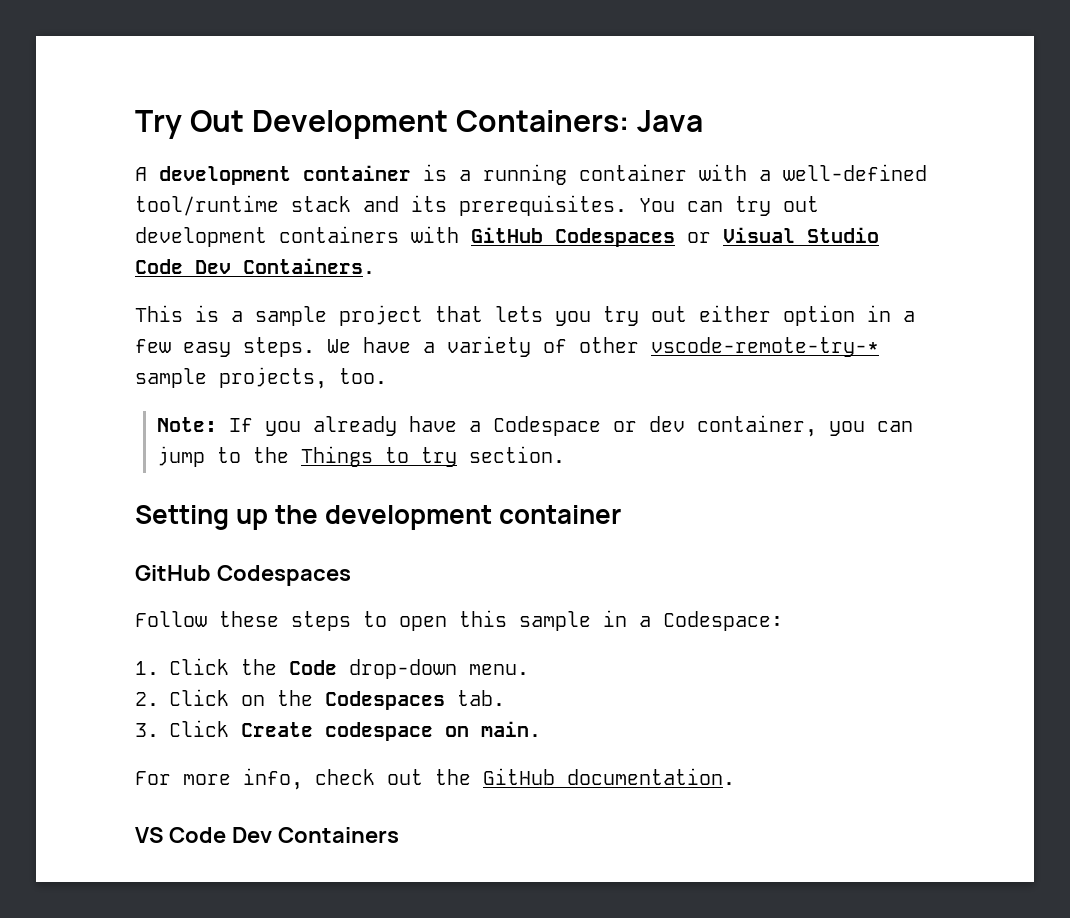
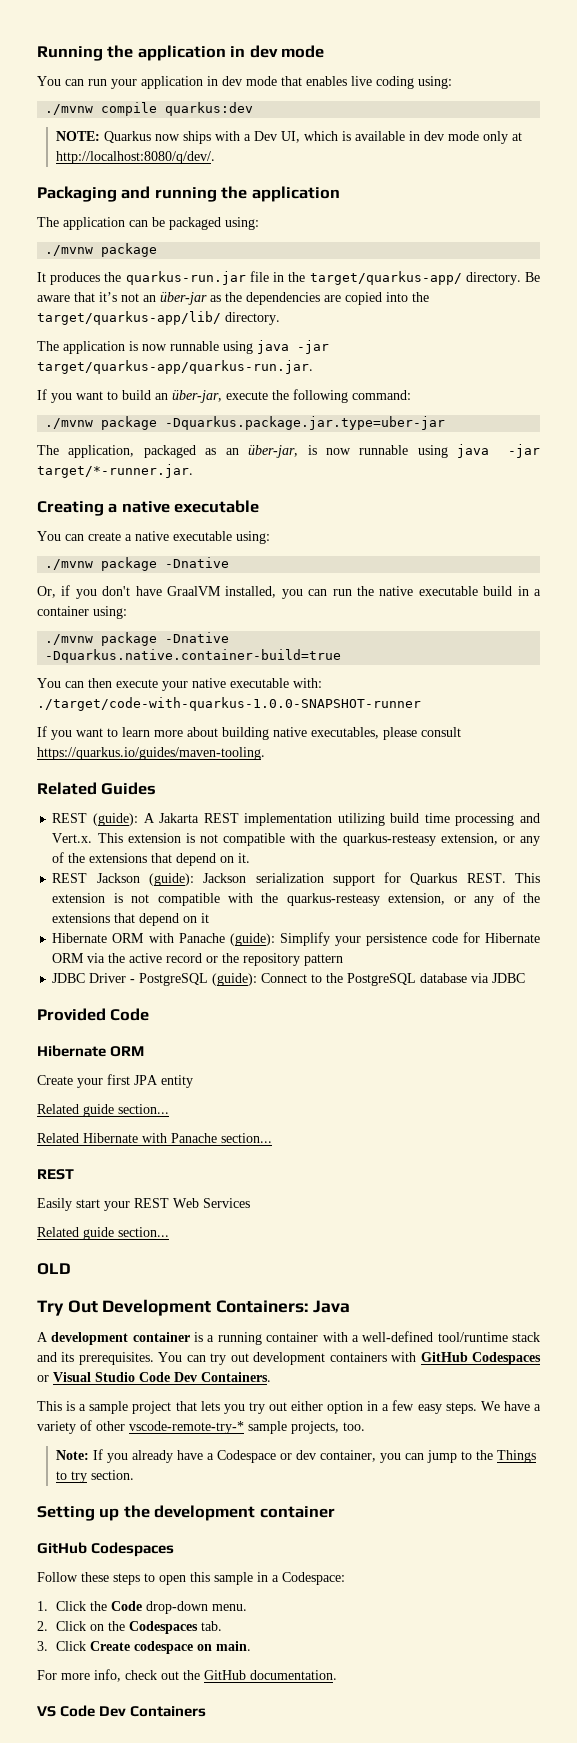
+ Running the application in dev mode
+ You can run your application in dev mode that enables live coding using:
+ ./mvnw compile quarkus:dev
+ NOTE: Quarkus now ships with a Dev UI, which is available in dev mode only at http://localhost:8080/q/dev/.
+ Packaging and running the application
+ The application can be packaged using:
+ ./mvnw package
+ It produces the quarkus-run.jar file in the target/quarkus-app/ directory. Be aware that it’s not an über-jar as the dependencies are copied into the target/quarkus-app/lib/ directory.
+ The application is now runnable using java -jar target/quarkus-app/quarkus-run.jar.
+ If you want to build an über-jar, execute the following command:
+ ./mvnw package -Dquarkus.package.jar.type=uber-jar
+ The application, packaged as an über-jar, is now runnable using java -jar target/*-runner.jar.
+ Creating a native executable
+ You can create a native executable using:
+ ./mvnw package -Dnative
+ Or, if you don't have GraalVM installed, you can run the native executable build in a container using:
+ ./mvnw package -Dnative -Dquarkus.native.container-build=true
+ You can then execute your native executable with: ./target/code-with-quarkus-1.0.0-SNAPSHOT-runner
+ If you want to learn more about building native executables, please consult https://quarkus.io/guides/maven-tooling.
+ Related Guides
+ REST (guide): A Jakarta REST implementation utilizing build time processing and Vert.x. This extension is not compatible with the quarkus-resteasy extension, or any of the extensions that depend on it.
+ REST Jackson (guide): Jackson serialization support for Quarkus REST. This extension is not compatible with the quarkus-resteasy extension, or any of the extensions that depend on it
+ Hibernate ORM with Panache (guide): Simplify your persistence code for Hibernate ORM via the active record or the repository pattern
+ JDBC Driver - PostgreSQL (guide): Connect to the PostgreSQL database via JDBC
+ Provided Code
+ Hibernate ORM
+ Create your first JPA entity
+ Related guide section...
+ Related Hibernate with Panache section...
+ REST
+ Easily start your REST Web Services
+ Related guide section...
+ OLD

